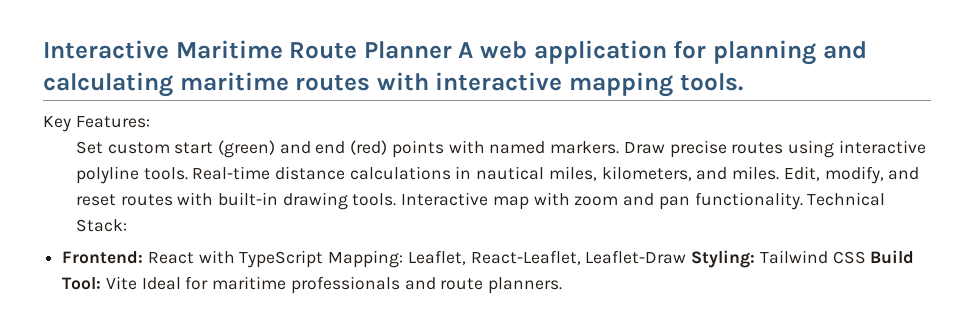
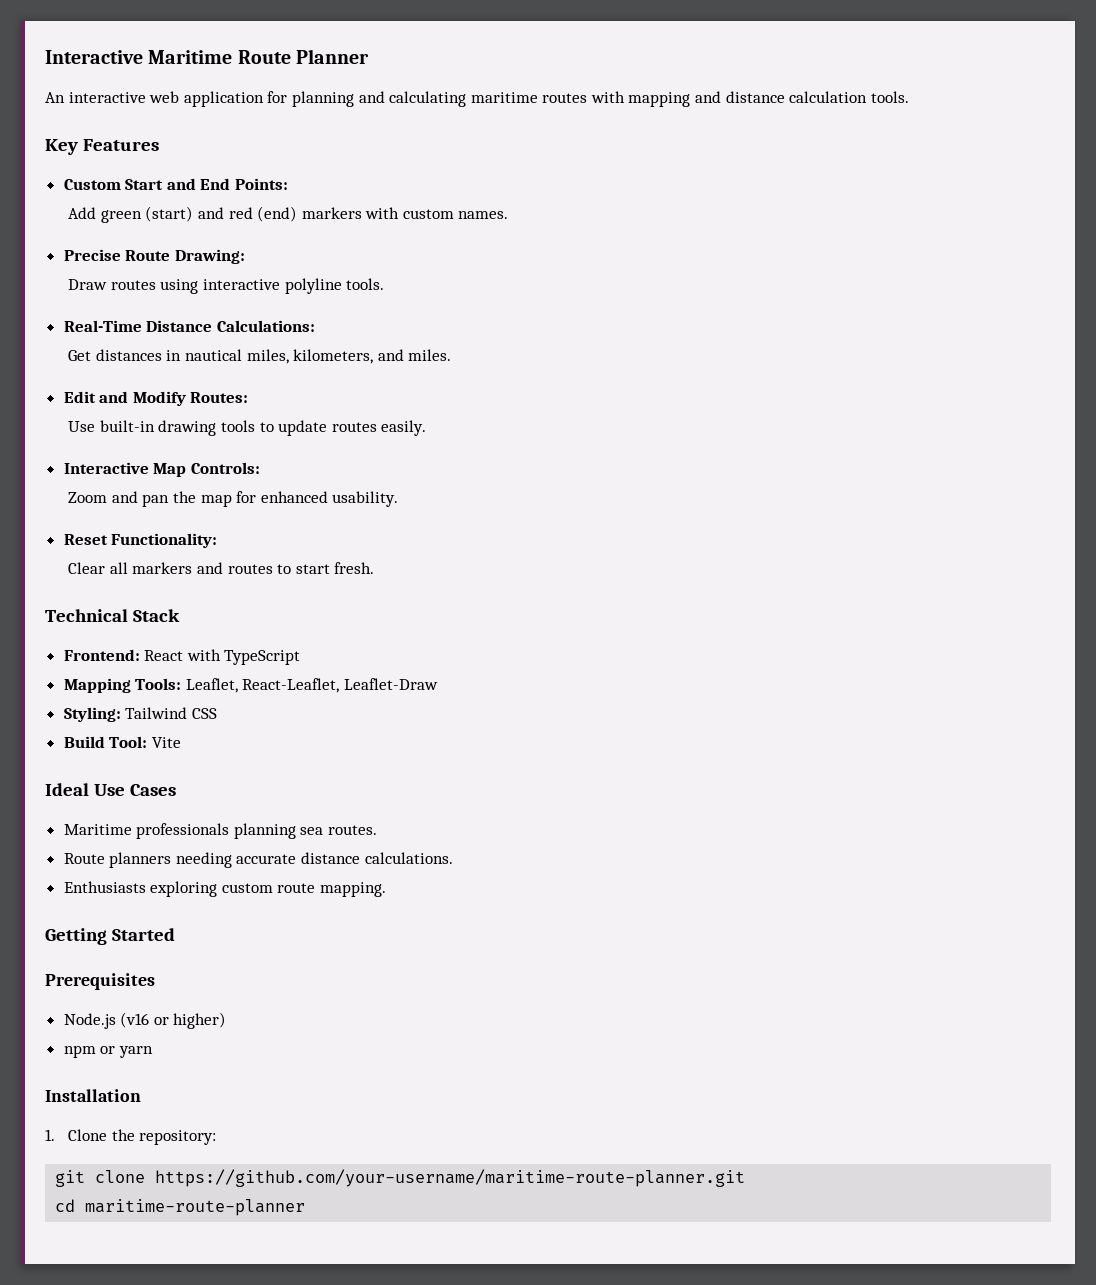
- Interactive Maritime Route Planner A web application for planning and calculating maritime routes with interactive mapping tools.
- Key Features:
- Set custom start (green) and end (red) points with named markers. Draw precise routes using interactive polyline tools. Real-time distance calculations in nautical miles, kilometers, and miles. Edit, modify, and reset routes with built-in drawing tools. Interactive map with zoom and pan functionality. Technical Stack:
+ Interactive Maritime Route Planner
+ An interactive web application for planning and calculating maritime routes with mapping and distance calculation tools.
+ Key Features
+ Custom Start and End Points:
+ Add green (start) and red (end) markers with custom names.
+ Precise Route Drawing:
+ Draw routes using interactive polyline tools.
+ Real-Time Distance Calculations:
+ Get distances in nautical miles, kilometers, and miles.
+ Edit and Modify Routes:
+ Use built-in drawing tools to update routes easily.
+ Interactive Map Controls:
+ Zoom and pan the map for enhanced usability.
+ Reset Functionality:
+ Clear all markers and routes to start fresh.
+ Technical Stack
- Frontend: React with TypeScript Mapping: Leaflet, React-Leaflet, Leaflet-Draw Styling: Tailwind CSS Build Tool: Vite Ideal for maritime professionals and route planners.
+ Frontend: React with TypeScript
+ Mapping Tools: Leaflet, React-Leaflet, Leaflet-Draw
+ Styling: Tailwind CSS
+ Build Tool: Vite
+ Ideal Use Cases
+ Maritime professionals planning sea routes.
+ Route planners needing accurate distance calculations.
+ Enthusiasts exploring custom route mapping.
+ Getting Started
+ Prerequisites
+ Node.js (v16 or higher)
+ npm or yarn
+ Installation
+ 1. Clone the repository:
+ git clone https://github.com/your-username/maritime-route-planner.git
+ cd maritime-route-planner

